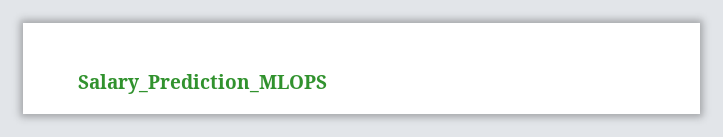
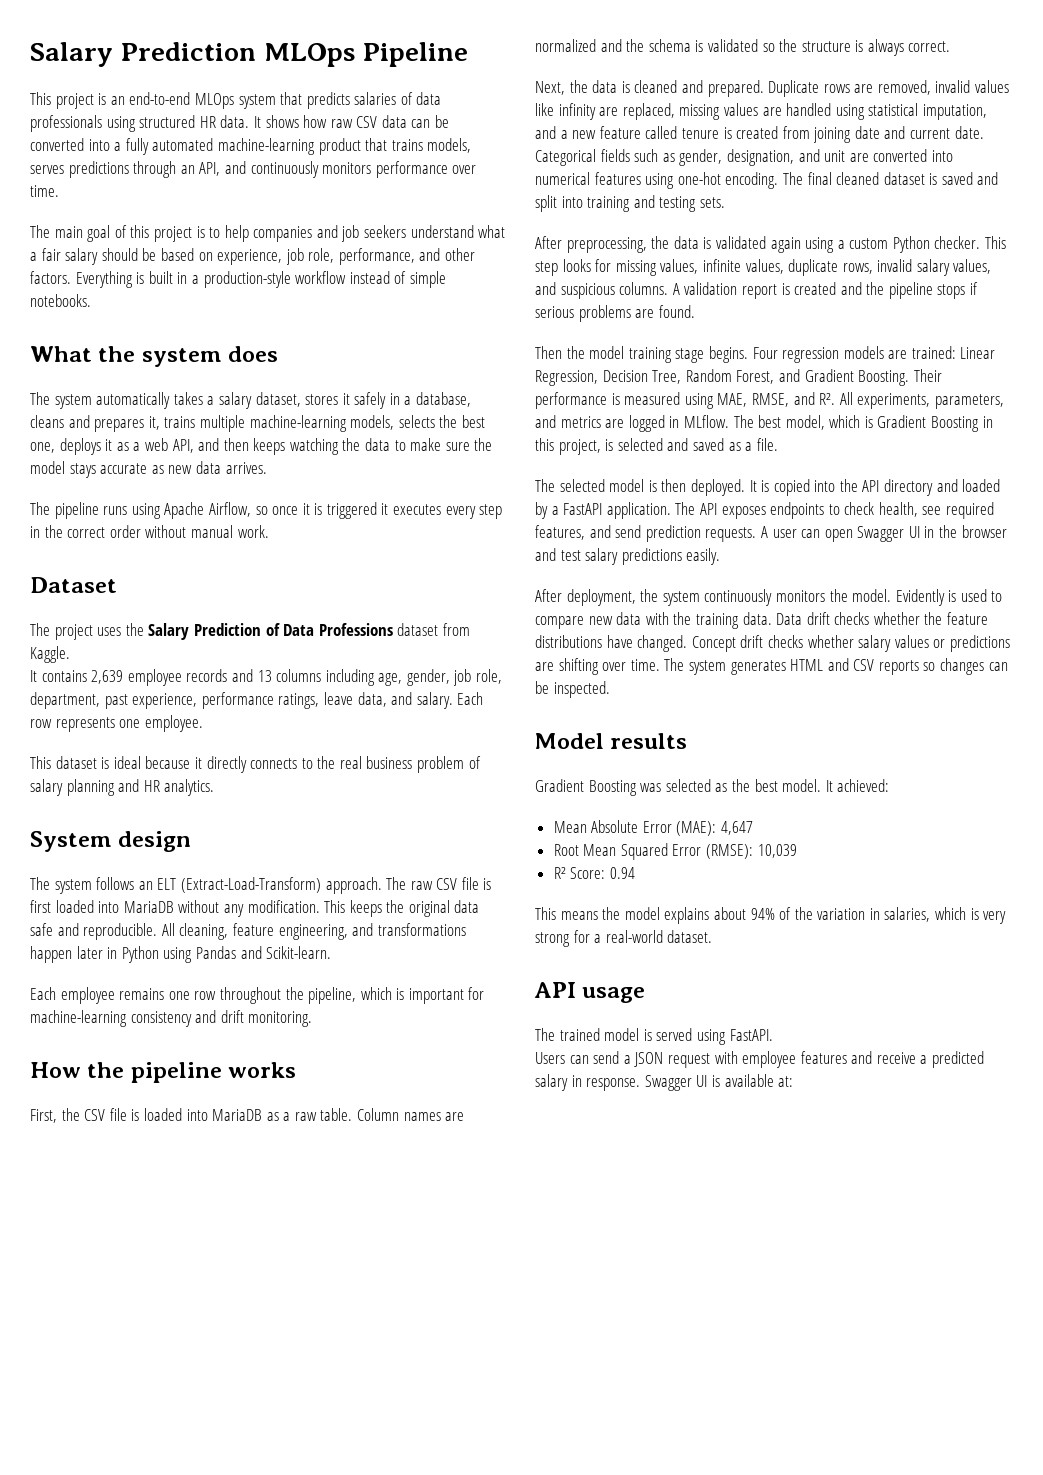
- Salary_Prediction_MLOPS
+ Salary Prediction MLOps Pipeline
+ This project is an end-to-end MLOps system that predicts salaries of data professionals using structured HR data. It shows how raw CSV data can be converted into a fully automated machine-learning product that trains models, serves predictions through an API, and continuously monitors performance over time.
+ The main goal of this project is to help companies and job seekers understand what a fair salary should be based on experience, job role, performance, and other factors. Everything is built in a production-style workflow instead of simple notebooks.
+ What the system does
+ The system automatically takes a salary dataset, stores it safely in a database, cleans and prepares it, trains multiple machine-learning models, selects the best one, deploys it as a web API, and then keeps watching the data to make sure the model stays accurate as new data arrives.
+ The pipeline runs using Apache Airflow, so once it is triggered it executes every step in the correct order without manual work.
+ Dataset
+ The project uses the Salary Prediction of Data Professions dataset from Kaggle.
+ It contains 2,639 employee records and 13 columns including age, gender, job role, department, past experience, performance ratings, leave data, and salary. Each row represents one employee.
+ This dataset is ideal because it directly connects to the real business problem of salary planning and HR analytics.
+ System design
+ The system follows an ELT (Extract-Load-Transform) approach. The raw CSV file is first loaded into MariaDB without any modification. This keeps the original data safe and reproducible. All cleaning, feature engineering, and transformations happen later in Python using Pandas and Scikit-learn.
+ Each employee remains one row throughout the pipeline, which is important for machine-learning consistency and drift monitoring.
+ How the pipeline works
+ First, the CSV file is loaded into MariaDB as a raw table. Column names are normalized and the schema is validated so the structure is always correct.
+ Next, the data is cleaned and prepared. Duplicate rows are removed, invalid values like infinity are replaced, missing values are handled using statistical imputation, and a new feature called tenure is created from joining date and current date. Categorical fields such as gender, designation, and unit are converted into numerical features using one-hot encoding. The final cleaned dataset is saved and split into training and testing sets.
+ After preprocessing, the data is validated again using a custom Python checker. This step looks for missing values, infinite values, duplicate rows, invalid salary values, and suspicious columns. A validation report is created and the pipeline stops if serious problems are found.
+ Then the model training stage begins. Four regression models are trained: Linear Regression, Decision Tree, Random Forest, and Gradient Boosting. Their performance is measured using MAE, RMSE, and R². All experiments, parameters, and metrics are logged in MLflow. The best model, which is Gradient Boosting in this project, is selected and saved as a file.
+ The selected model is then deployed. It is copied into the API directory and loaded by a FastAPI application. The API exposes endpoints to check health, see required features, and send prediction requests. A user can open Swagger UI in the browser and test salary predictions easily.
+ After deployment, the system continuously monitors the model. Evidently is used to compare new data with the training data. Data drift checks whether the feature distributions have changed. Concept drift checks whether salary values or predictions are shifting over time. The system generates HTML and CSV reports so changes can be inspected.
+ Model results
+ Gradient Boosting was selected as the best model. It achieved:
+ Mean Absolute Error (MAE): 4,647
+ Root Mean Squared Error (RMSE): 10,039
+ R² Score: 0.94
+ This means the model explains about 94% of the variation in salaries, which is very strong for a real-world dataset.
+ API usage
+ The trained model is served using FastAPI.
+ Users can send a JSON request with employee features and receive a predicted salary in response. Swagger UI is available at:

